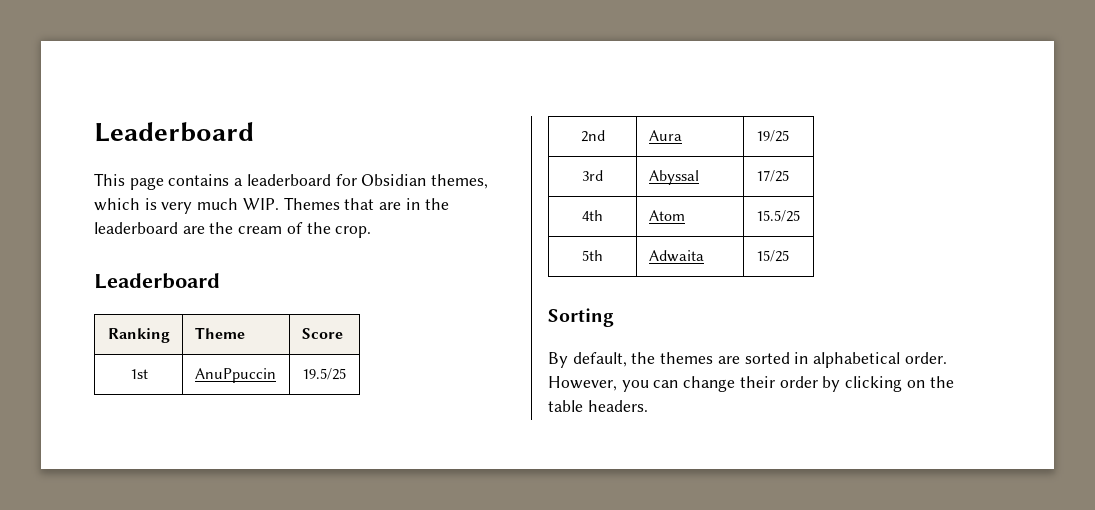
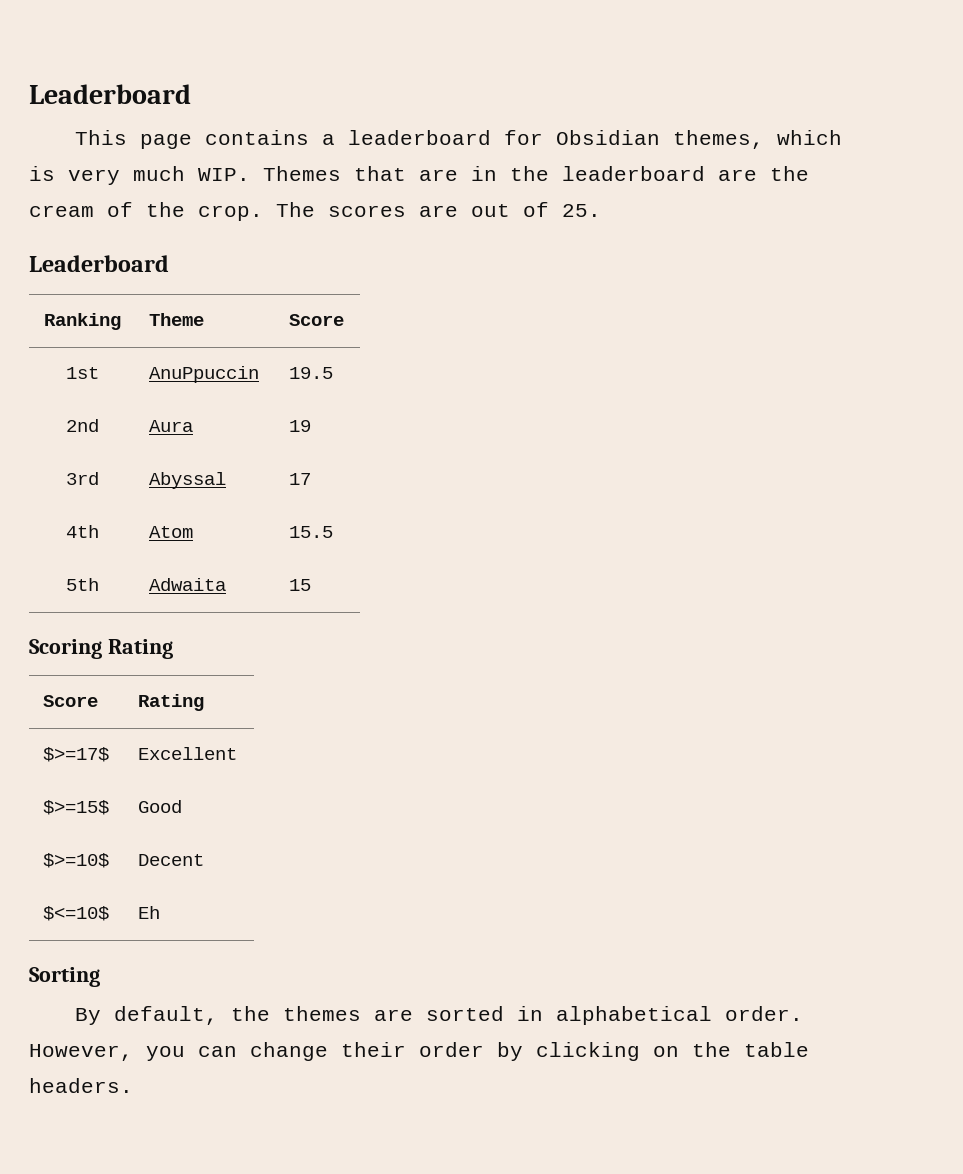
+ The scores are out of 25.
- 1st | AnuPpuccin | 19.5/25
+ 1st | AnuPpuccin | 19.5
- 2nd | Aura | 19/25
+ 2nd | Aura | 19
- 3rd | Abyssal | 17/25
+ 3rd | Abyssal | 17
- 4th | Atom | 15.5/25
+ 4th | Atom | 15.5
- 5th | Adwaita | 15/25
+ 5th | Adwaita | 15
+ Scoring Rating
+ Score | Rating
+ $>=17$ | Excellent
+ $>=15$ | Good
+ $>=10$ | Decent
+ $<=10$ | Eh

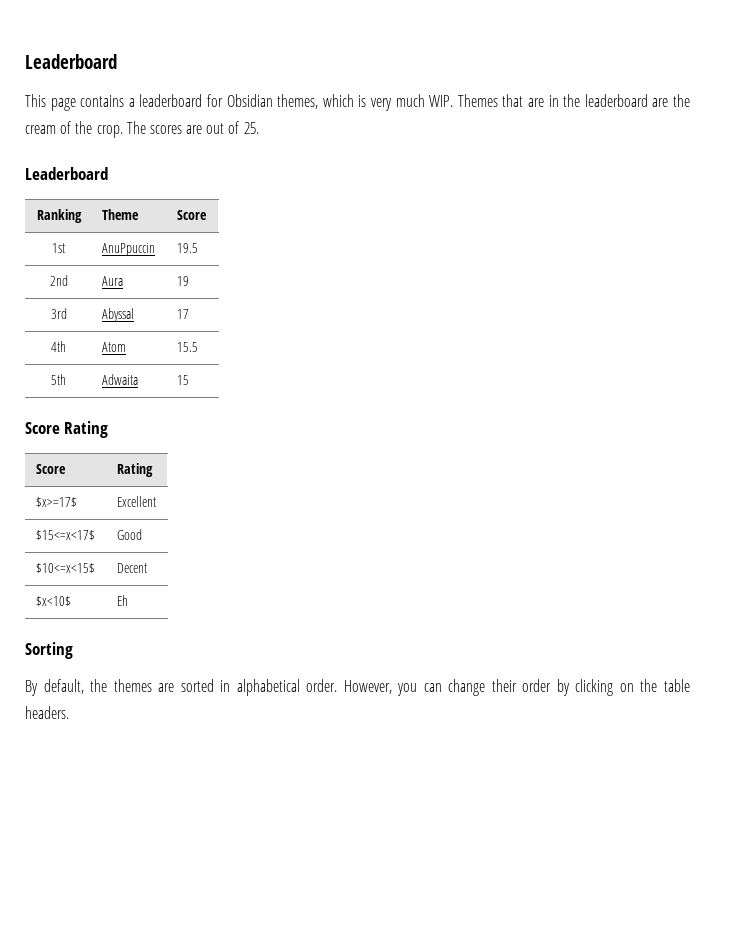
- Scoring Rating
+ Score Rating
- $>=17$ | Excellent
+ $x>=17$ | Excellent
- $>=15$ | Good
+ $15<=x<17$ | Good
- $>=10$ | Decent
+ $10<=x<15$ | Decent
- $<=10$ | Eh
+ $x<10$ | Eh

